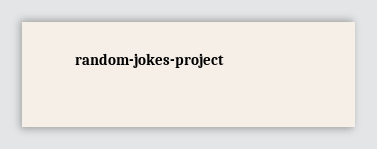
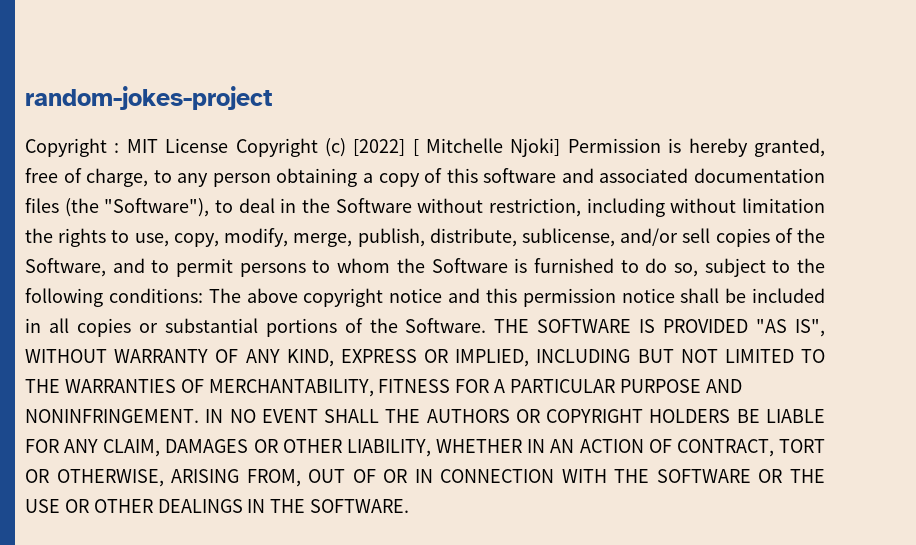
+ Copyright : MIT License Copyright (c) [2022] [ Mitchelle Njoki] Permission is hereby granted, free of charge, to any person obtaining a copy of this software and associated documentation files (the "Software"), to deal in the Software without restriction, including without limitation the rights to use, copy, modify, merge, publish, distribute, sublicense, and/or sell copies of the Software, and to permit persons to whom the Software is furnished to do so, subject to the following conditions: The above copyright notice and this permission notice shall be included in all copies or substantial portions of the Software. THE SOFTWARE IS PROVIDED "AS IS", WITHOUT WARRANTY OF ANY KIND, EXPRESS OR IMPLIED, INCLUDING BUT NOT LIMITED TO THE WARRANTIES OF MERCHANTABILITY, FITNESS FOR A PARTICULAR PURPOSE AND NONINFRINGEMENT. IN NO EVENT SHALL THE AUTHORS OR COPYRIGHT HOLDERS BE LIABLE FOR ANY CLAIM, DAMAGES OR OTHER LIABILITY, WHETHER IN AN ACTION OF CONTRACT, TORT OR OTHERWISE, ARISING FROM, OUT OF OR IN CONNECTION WITH THE SOFTWARE OR THE USE OR OTHER DEALINGS IN THE SOFTWARE.

